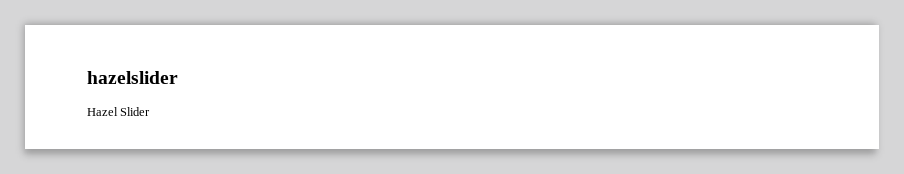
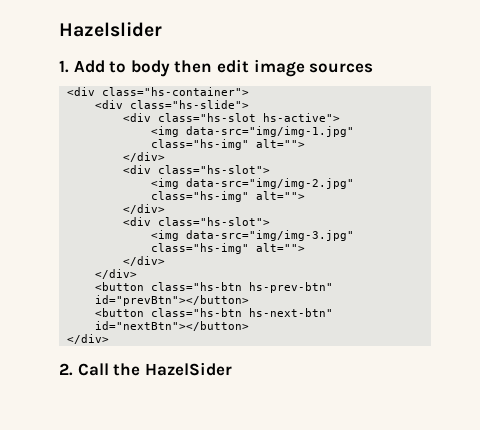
- hazelslider
- Hazel Slider
+ Hazelslider
+ 1. Add to body then edit image sources
+ <div class="hs-container">
+ <div class="hs-slide">
+ <div class="hs-slot hs-active">
+ <img data-src="img/img-1.jpg" class="hs-img" alt="">
+ </div>
+ <div class="hs-slot">
+ <img data-src="img/img-2.jpg" class="hs-img" alt="">
+ </div>
+ <div class="hs-slot">
+ <img data-src="img/img-3.jpg" class="hs-img" alt="">
+ </div>
+ </div>
+ <button class="hs-btn hs-prev-btn" id="prevBtn"></button>
+ <button class="hs-btn hs-next-btn" id="nextBtn"></button>
+ </div>
+ 2. Call the HazelSider

